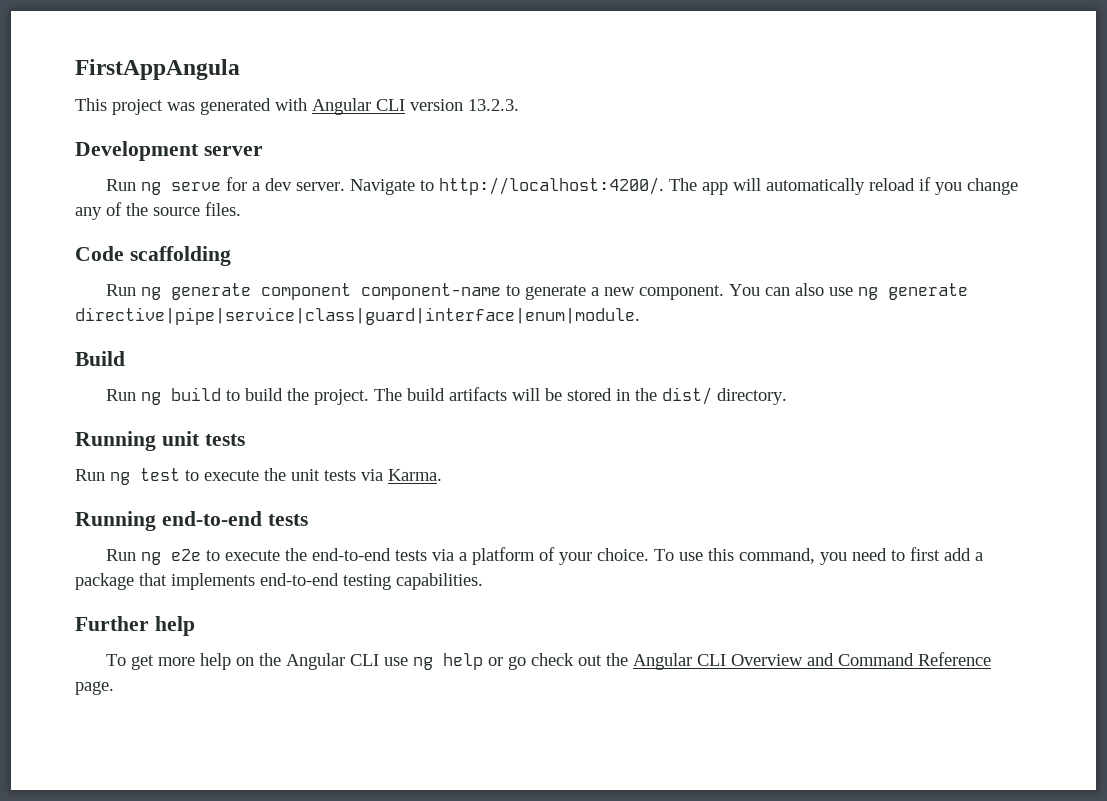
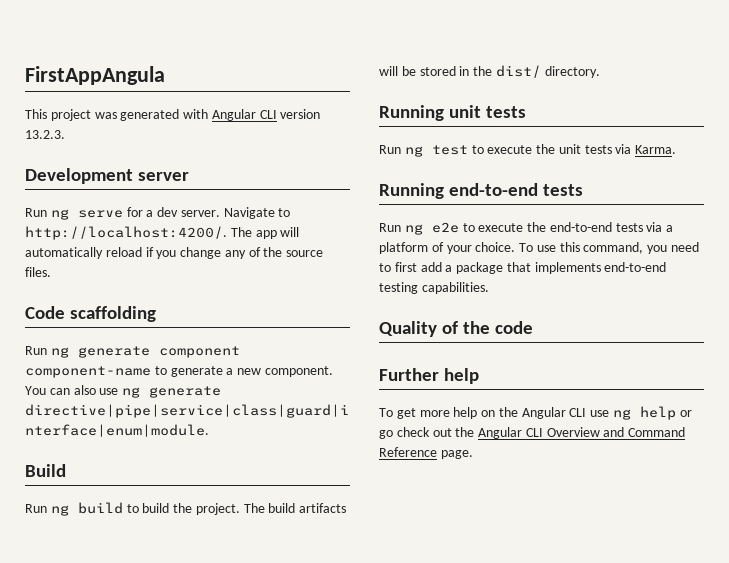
+ Quality of the code

